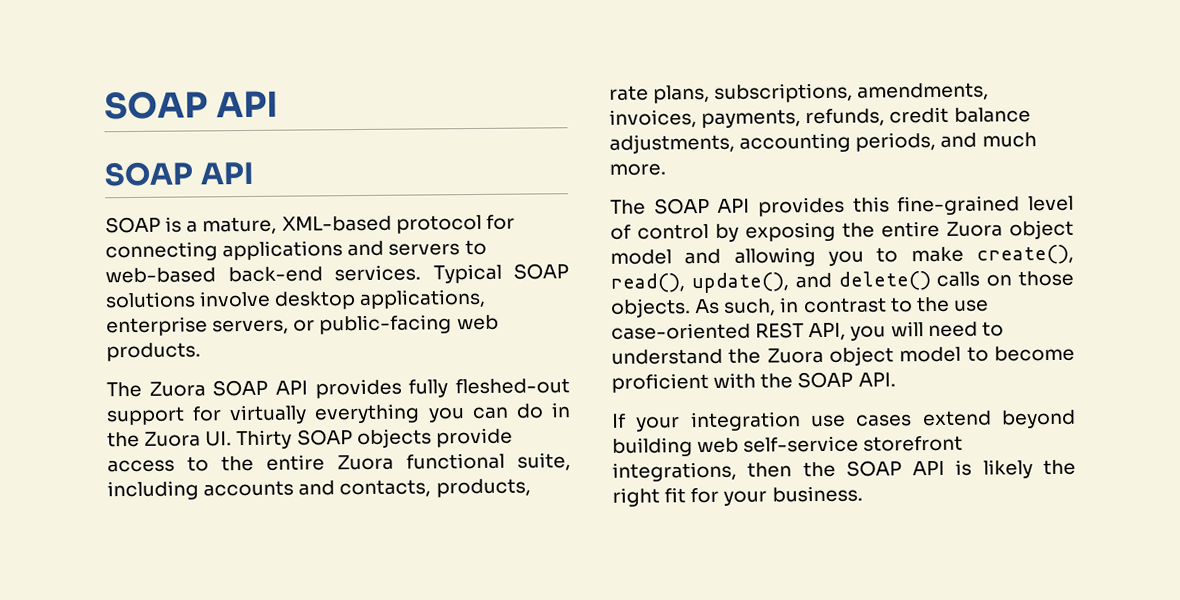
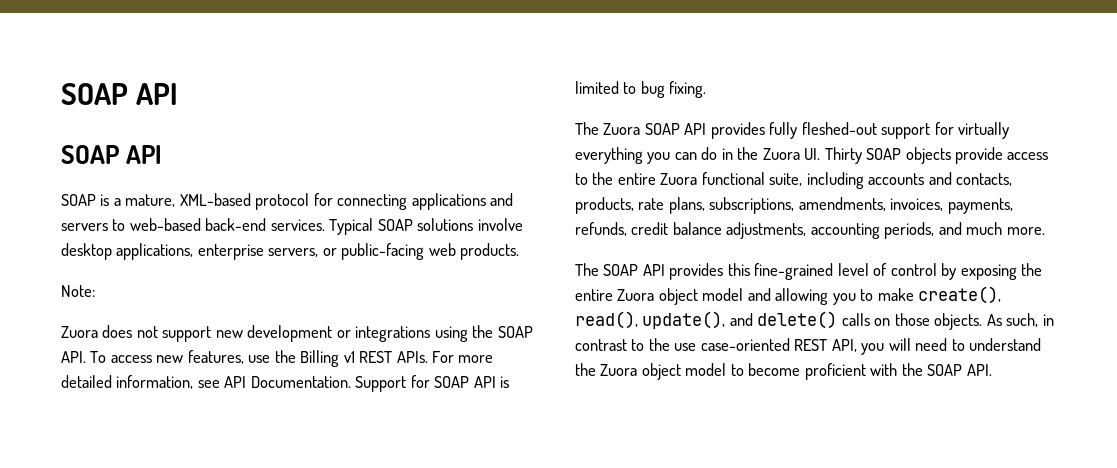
+ Note:
+ Zuora does not support new development or integrations using the SOAP API. To access new features, use the Billing v1 REST APIs. For more detailed information, see API Documentation. Support for SOAP API is limited to bug fixing.
- If your integration use cases extend beyond building web self-service storefront integrations, then the SOAP API is likely the right fit for your business.

